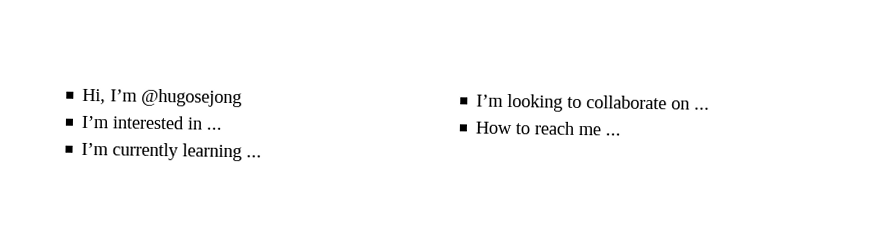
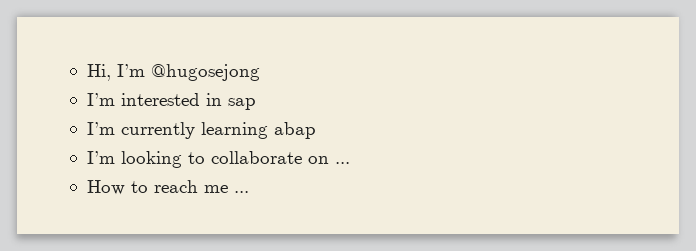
- I’m interested in ...
+ I’m interested in sap
- I’m currently learning ...
+ I’m currently learning abap

